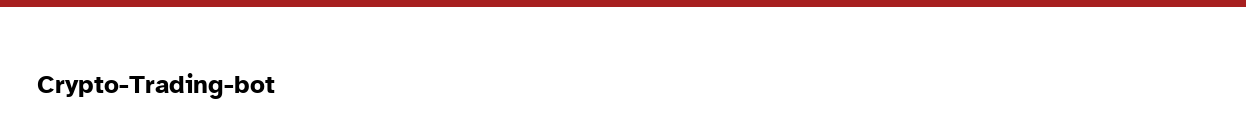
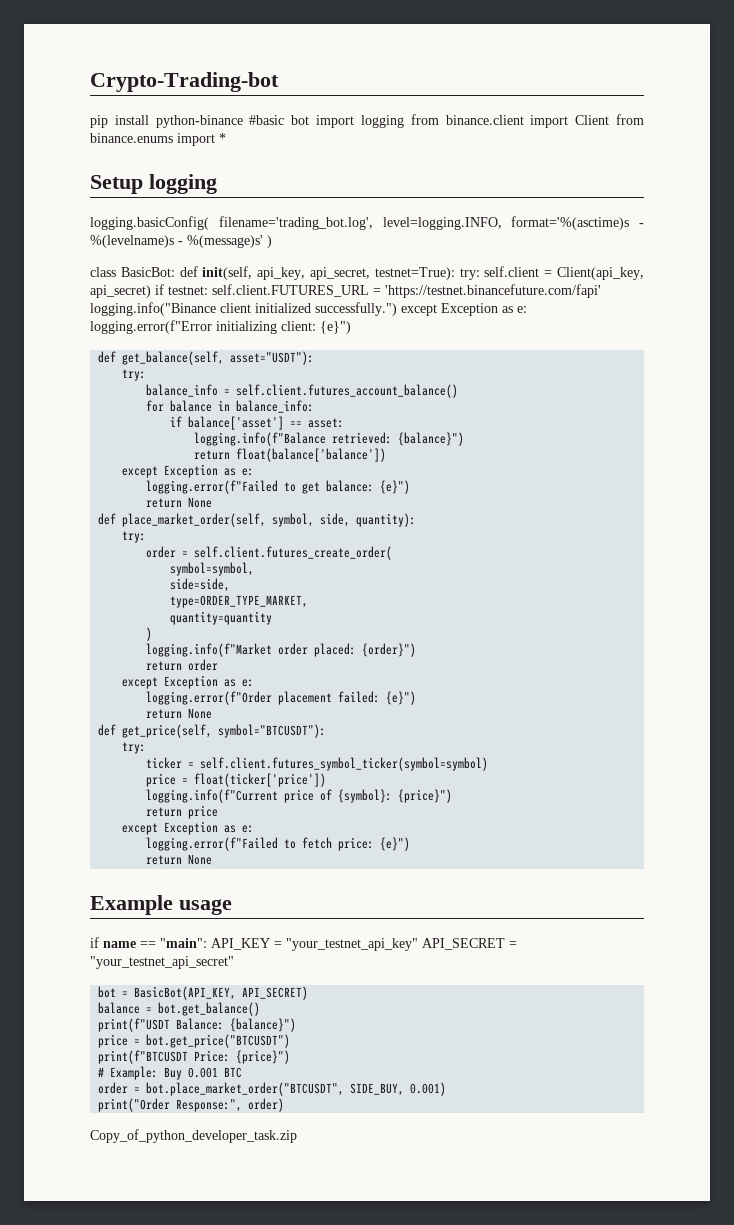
+ pip install python-binance #basic bot import logging from binance.client import Client from binance.enums import *
+ Setup logging
+ logging.basicConfig( filename='trading_bot.log', level=logging.INFO, format='%(asctime)s - %(levelname)s - %(message)s' )
+ class BasicBot: def init(self, api_key, api_secret, testnet=True): try: self.client = Client(api_key, api_secret) if testnet: self.client.FUTURES_URL = 'https://testnet.binancefuture.com/fapi' logging.info("Binance client initialized successfully.") except Exception as e: logging.error(f"Error initializing client: {e}")
+ def get_balance(self, asset="USDT"):
+ try:
+ balance_info = self.client.futures_account_balance()
+ for balance in balance_info:
+ if balance['asset'] == asset:
+ logging.info(f"Balance retrieved: {balance}")
+ return float(balance['balance'])
+ except Exception as e:
+ logging.error(f"Failed to get balance: {e}")
+ return None
+ def place_market_order(self, symbol, side, quantity):
+ try:
+ order = self.client.futures_create_order(
+ symbol=symbol,
+ side=side,
+ type=ORDER_TYPE_MARKET,
+ quantity=quantity
+ )
+ logging.info(f"Market order placed: {order}")
+ return order
+ except Exception as e:
+ logging.error(f"Order placement failed: {e}")
+ return None
+ def get_price(self, symbol="BTCUSDT"):
+ try:
+ ticker = self.client.futures_symbol_ticker(symbol=symbol)
+ price = float(ticker['price'])
+ logging.info(f"Current price of {symbol}: {price}")
+ return price
+ except Exception as e:
+ logging.error(f"Failed to fetch price: {e}")
+ return None
+ Example usage
+ if name == "main": API_KEY = "your_testnet_api_key" API_SECRET = "your_testnet_api_secret"
+ bot = BasicBot(API_KEY, API_SECRET)
+ balance = bot.get_balance()
+ print(f"USDT Balance: {balance}")
+ price = bot.get_price("BTCUSDT")
+ print(f"BTCUSDT Price: {price}")
+ # Example: Buy 0.001 BTC
+ order = bot.place_market_order("BTCUSDT", SIDE_BUY, 0.001)
+ print("Order Response:", order)
+ Copy_of_python_developer_task.zip

